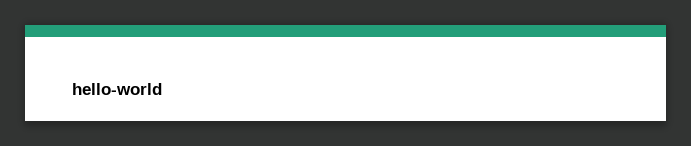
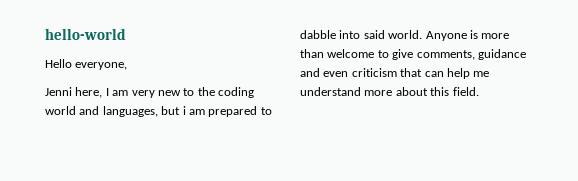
+ Hello everyone,
+ Jenni here, I am very new to the coding world and languages, but i am prepared to dabble into said world. Anyone is more than welcome to give comments, guidance and even criticism that can help me understand more about this field.

